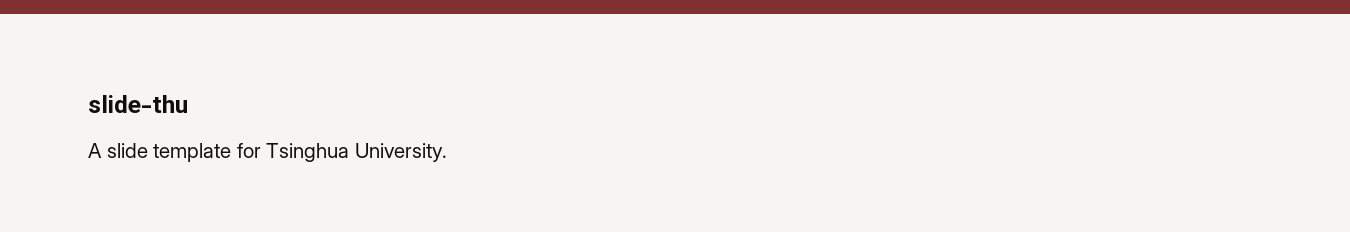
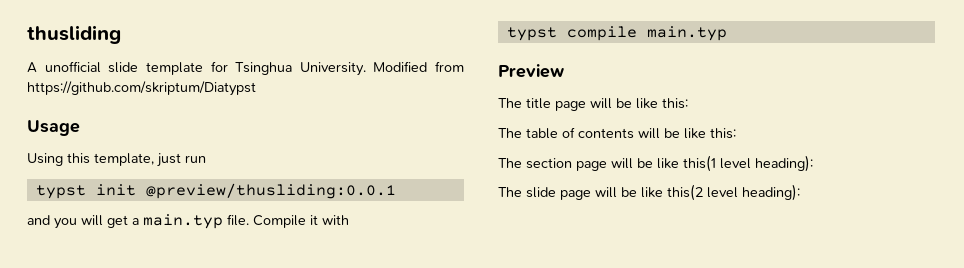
- slide-thu
+ thusliding
- A slide template for Tsinghua University.
+ A unofficial slide template for Tsinghua University.
+ Modified from https://github.com/skriptum/Diatypst
+ Usage
+ Using this template, just run
+ typst init @preview/thusliding:0.0.1
+ and you will get a main.typ file. Compile it with
+ typst compile main.typ
+ Preview
+ The title page will be like this:
+ The table of contents will be like this:
+ The section page will be like this(1 level heading):
+ The slide page will be like this(2 level heading):

